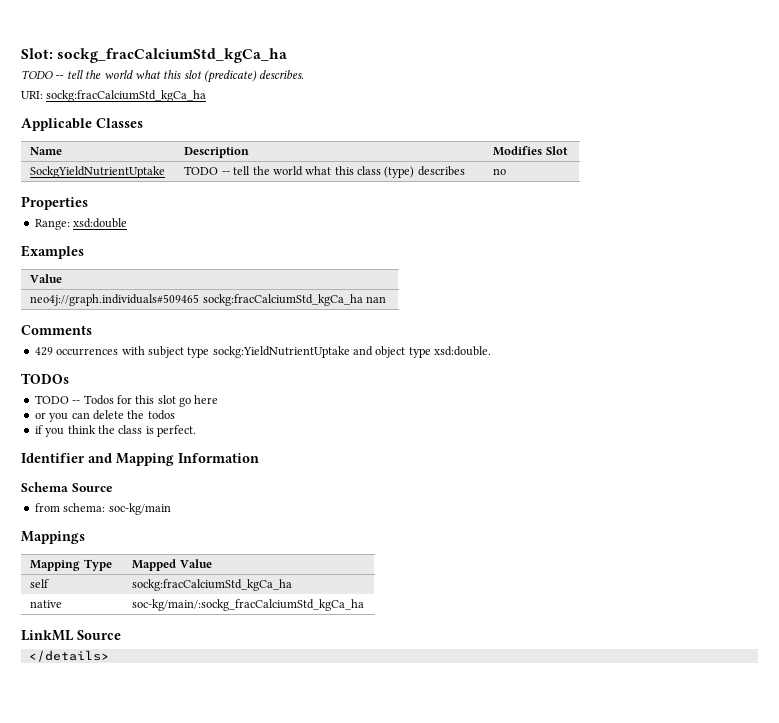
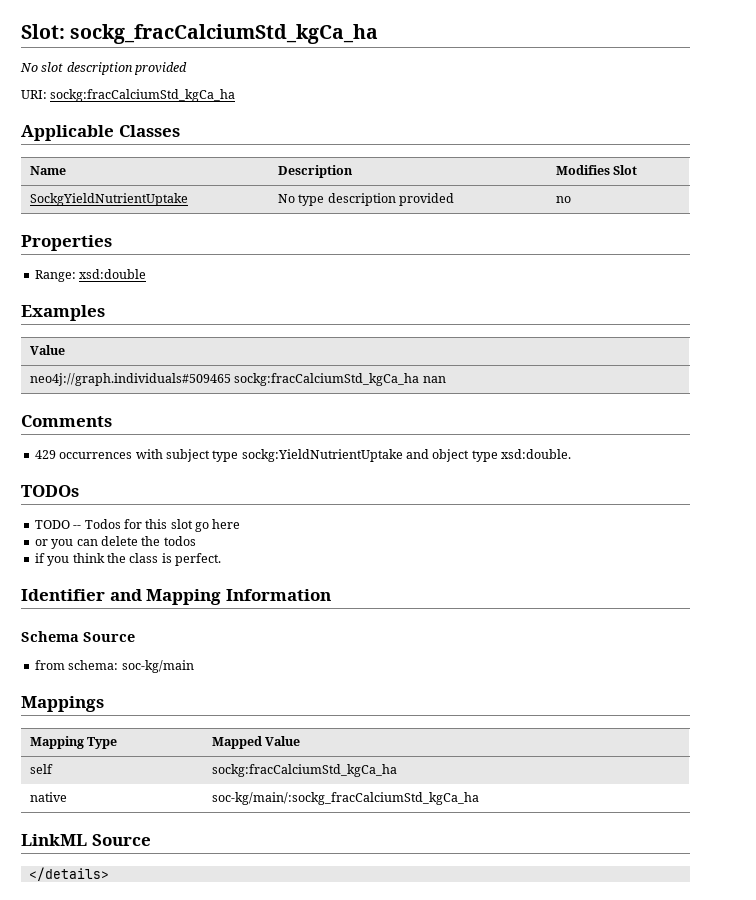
- TODO -- tell the world what this slot (predicate) describes.
+ No slot description provided
- SockgYieldNutrientUptake | TODO -- tell the world what this class (type) describes | no
+ SockgYieldNutrientUptake | No type description provided | no

